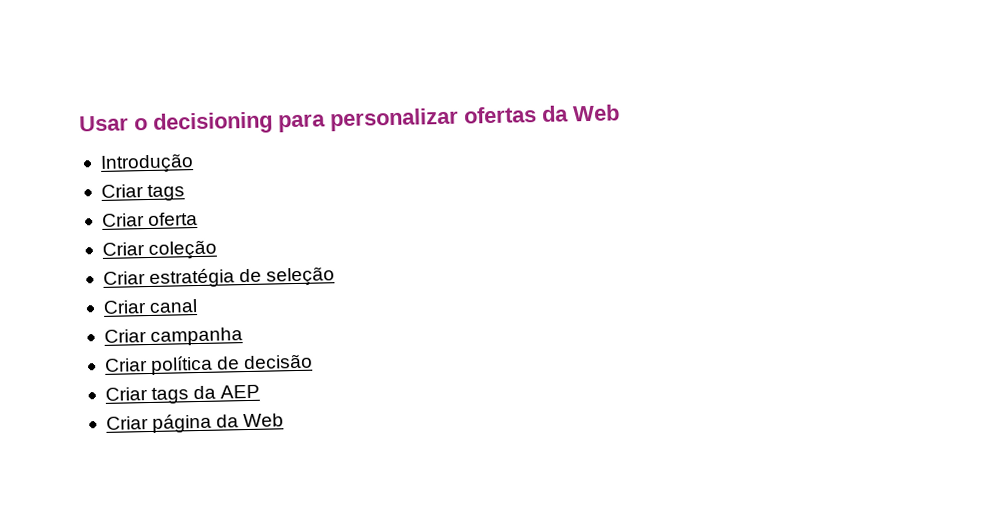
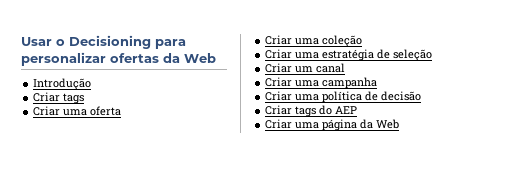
- Usar o decisioning para personalizar ofertas da Web
+ Usar o Decisioning para personalizar ofertas da Web
- Criar oferta
+ Criar uma oferta
- Criar coleção
+ Criar uma coleção
- Criar estratégia de seleção
+ Criar uma estratégia de seleção
- Criar canal
+ Criar um canal
- Criar campanha
+ Criar uma campanha
- Criar política de decisão
+ Criar uma política de decisão
- Criar tags da AEP
+ Criar tags do AEP
- Criar página da Web
+ Criar uma página da Web

